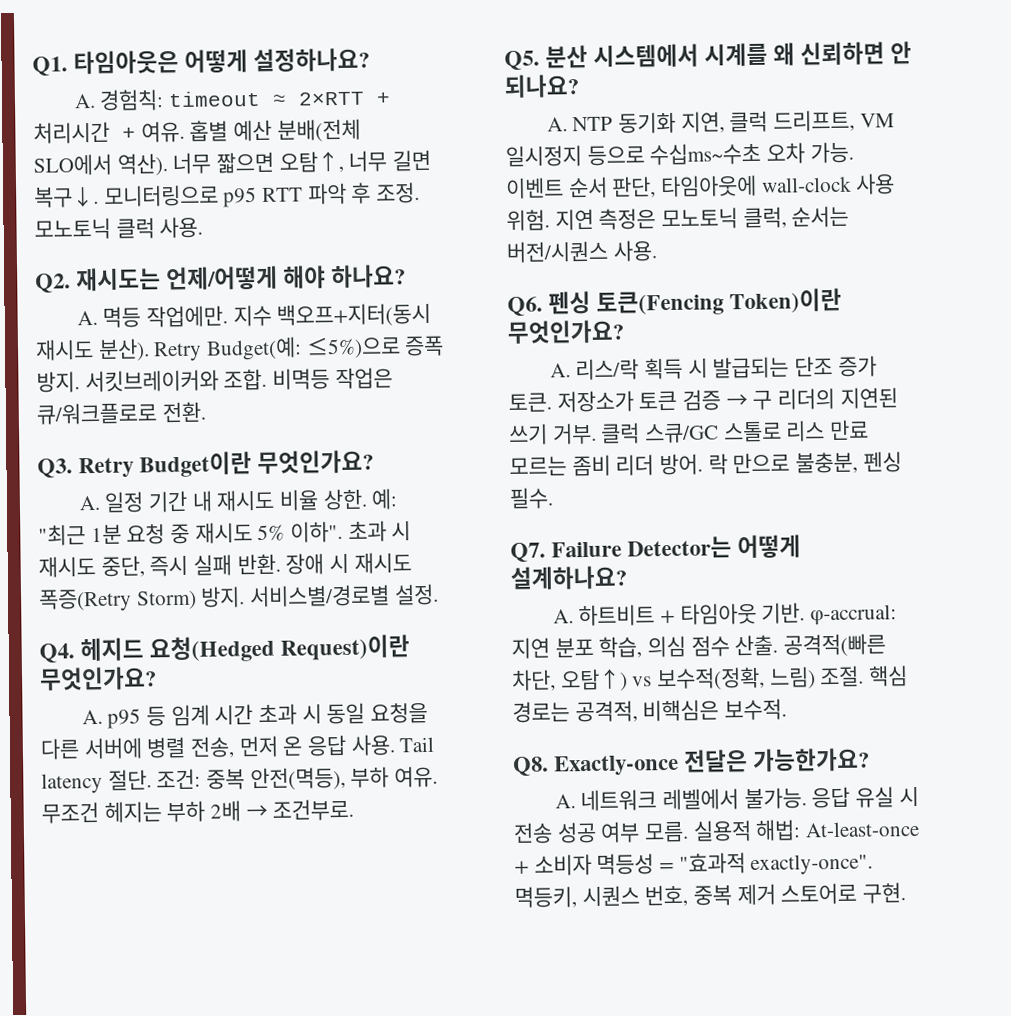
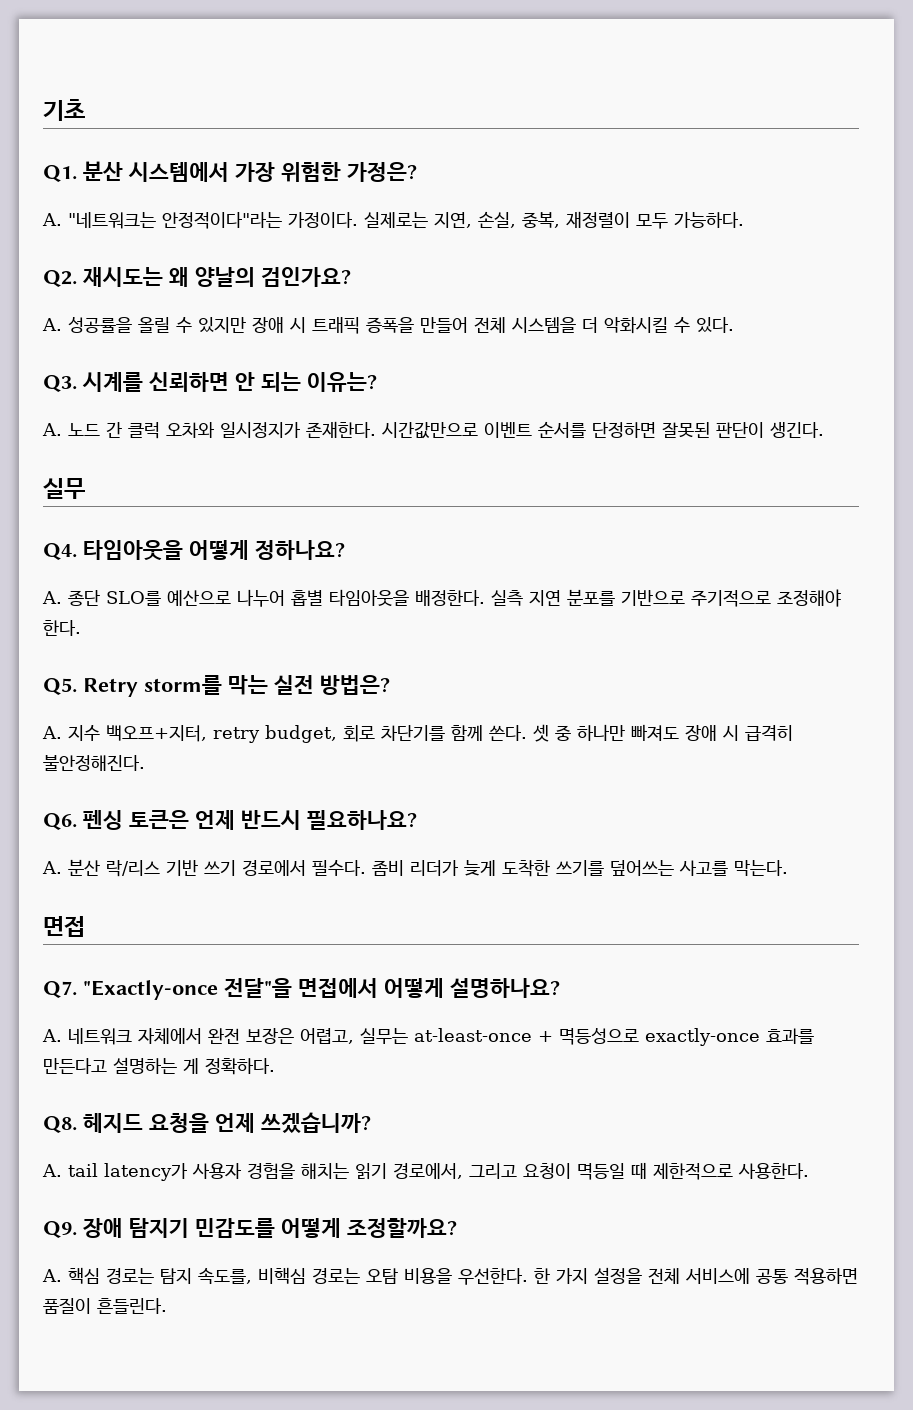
- Q1. 타임아웃은 어떻게 설정하나요?
- A. 경험칙: timeout ≈ 2×RTT + 처리시간 + 여유. 홉별 예산 분배(전체 SLO에서 역산). 너무 짧으면 오탐↑, 너무 길면 복구↓. 모니터링으로 p95 RTT 파악 후 조정. 모노토닉 클럭 사용.
- Q2. 재시도는 언제/어떻게 해야 하나요?
- A. 멱등 작업에만. 지수 백오프+지터(동시 재시도 분산). Retry Budget(예: ≤5%)으로 증폭 방지. 서킷브레이커와 조합. 비멱등 작업은 큐/워크플로로 전환.
- Q3. Retry Budget이란 무엇인가요?
- A. 일정 기간 내 재시도 비율 상한. 예: "최근 1분 요청 중 재시도 5% 이하". 초과 시 재시도 중단, 즉시 실패 반환. 장애 시 재시도 폭증(Retry Storm) 방지. 서비스별/경로별 설정.
- Q4. 헤지드 요청(Hedged Request)이란 무엇인가요?
- A. p95 등 임계 시간 초과 시 동일 요청을 다른 서버에 병렬 전송, 먼저 온 응답 사용. Tail latency 절단. 조건: 중복 안전(멱등), 부하 여유. 무조건 헤지는 부하 2배 → 조건부로.
- Q5. 분산 시스템에서 시계를 왜 신뢰하면 안 되나요?
- A. NTP 동기화 지연, 클럭 드리프트, VM 일시정지 등으로 수십ms~수초 오차 가능. 이벤트 순서 판단, 타임아웃에 wall-clock 사용 위험. 지연 측정은 모노토닉 클럭, 순서는 버전/시퀀스 사용.
- Q6. 펜싱 토큰(Fencing Token)이란 무엇인가요?
- A. 리스/락 획득 시 발급되는 단조 증가 토큰. 저장소가 토큰 검증 → 구 리더의 지연된 쓰기 거부. 클럭 스큐/GC 스톨로 리스 만료 모르는 좀비 리더 방어. 락 만으로 불충분, 펜싱 필수.
- Q7. Failure Detector는 어떻게 설계하나요?
- A. 하트비트 + 타임아웃 기반. φ-accrual: 지연 분포 학습, 의심 점수 산출. 공격적(빠른 차단, 오탐↑) vs 보수적(정확, 느림) 조절. 핵심 경로는 공격적, 비핵심은 보수적.
- Q8. Exactly-once 전달은 가능한가요?
- A. 네트워크 레벨에서 불가능. 응답 유실 시 전송 성공 여부 모름. 실용적 해법: At-least-once + 소비자 멱등성 = "효과적 exactly-once". 멱등키, 시퀀스 번호, 중복 제거 스토어로 구현.
+ 기초
+ Q1. 분산 시스템에서 가장 위험한 가정은?
+ A. "네트워크는 안정적이다"라는 가정이다. 실제로는 지연, 손실, 중복, 재정렬이 모두 가능하다.
+ Q2. 재시도는 왜 양날의 검인가요?
+ A. 성공률을 올릴 수 있지만 장애 시 트래픽 증폭을 만들어 전체 시스템을 더 악화시킬 수 있다.
+ Q3. 시계를 신뢰하면 안 되는 이유는?
+ A. 노드 간 클럭 오차와 일시정지가 존재한다. 시간값만으로 이벤트 순서를 단정하면 잘못된 판단이 생긴다.
+ 실무
+ Q4. 타임아웃을 어떻게 정하나요?
+ A. 종단 SLO를 예산으로 나누어 홉별 타임아웃을 배정한다. 실측 지연 분포를 기반으로 주기적으로 조정해야 한다.
+ Q5. Retry storm를 막는 실전 방법은?
+ A. 지수 백오프+지터, retry budget, 회로 차단기를 함께 쓴다. 셋 중 하나만 빠져도 장애 시 급격히 불안정해진다.
+ Q6. 펜싱 토큰은 언제 반드시 필요하나요?
+ A. 분산 락/리스 기반 쓰기 경로에서 필수다. 좀비 리더가 늦게 도착한 쓰기를 덮어쓰는 사고를 막는다.
+ 면접
+ Q7. "Exactly-once 전달"을 면접에서 어떻게 설명하나요?
+ A. 네트워크 자체에서 완전 보장은 어렵고, 실무는 at-least-once + 멱등성으로 exactly-once 효과를 만든다고 설명하는 게 정확하다.
+ Q8. 헤지드 요청을 언제 쓰겠습니까?
+ A. tail latency가 사용자 경험을 해치는 읽기 경로에서, 그리고 요청이 멱등일 때 제한적으로 사용한다.
+ Q9. 장애 탐지기 민감도를 어떻게 조정할까요?
+ A. 핵심 경로는 탐지 속도를, 비핵심 경로는 오탐 비용을 우선한다. 한 가지 설정을 전체 서비스에 공통 적용하면 품질이 흔들린다.

